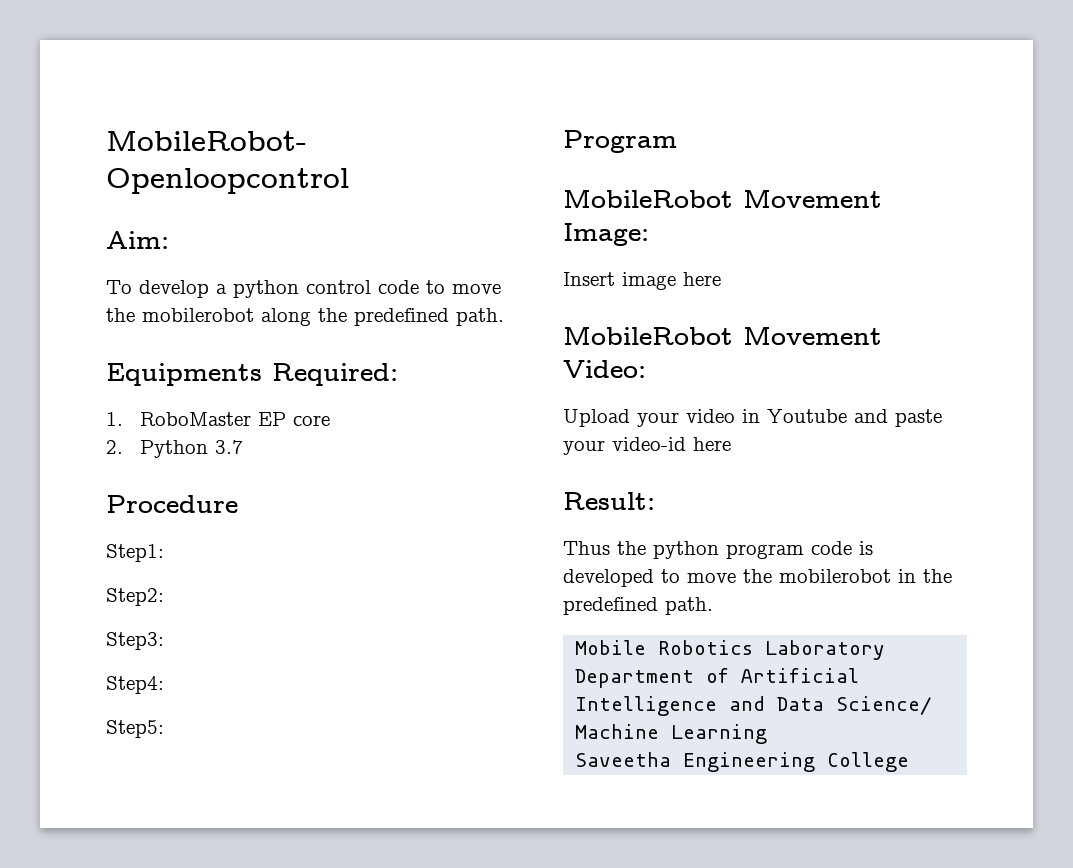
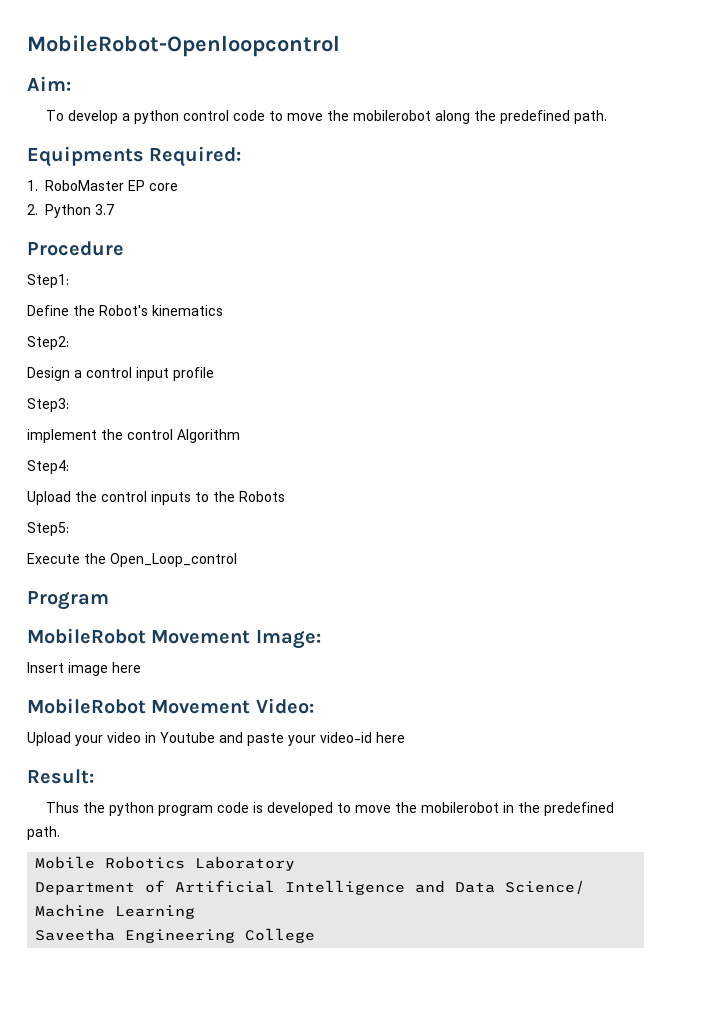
+ Define the Robot's kinematics
  Step2:
+ Design a control input profile
  Step3:
+ implement the control Algorithm
  Step4:
+ Upload the control inputs to the Robots
  Step5:
+ Execute the Open_Loop_control

